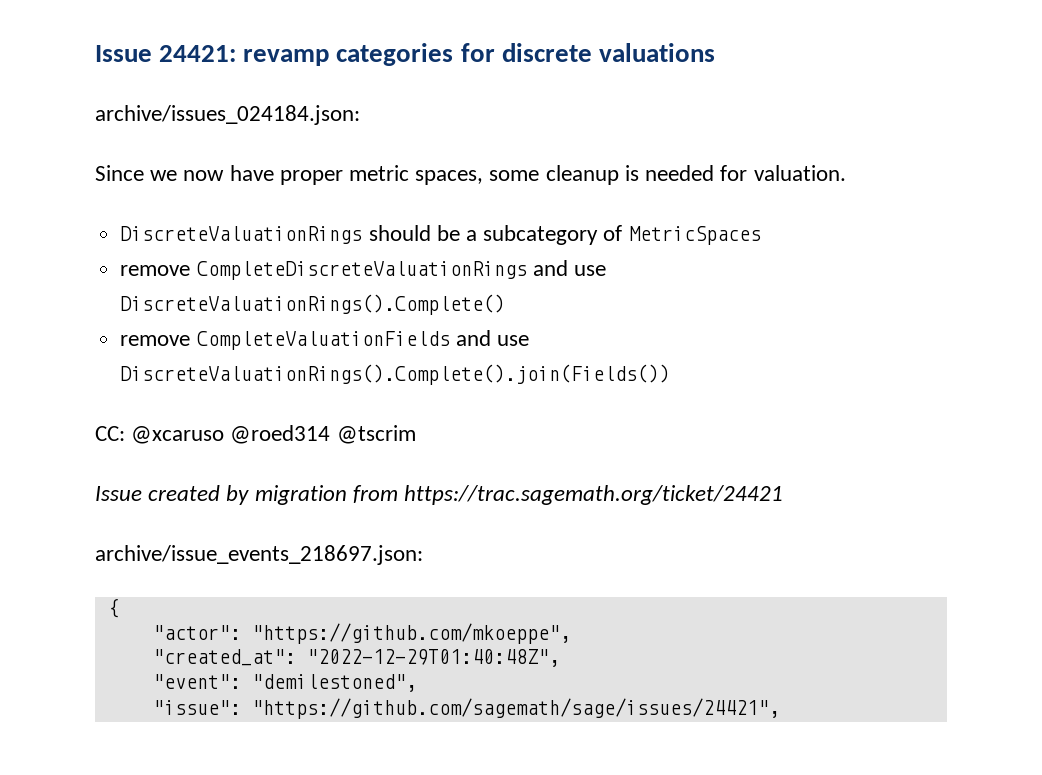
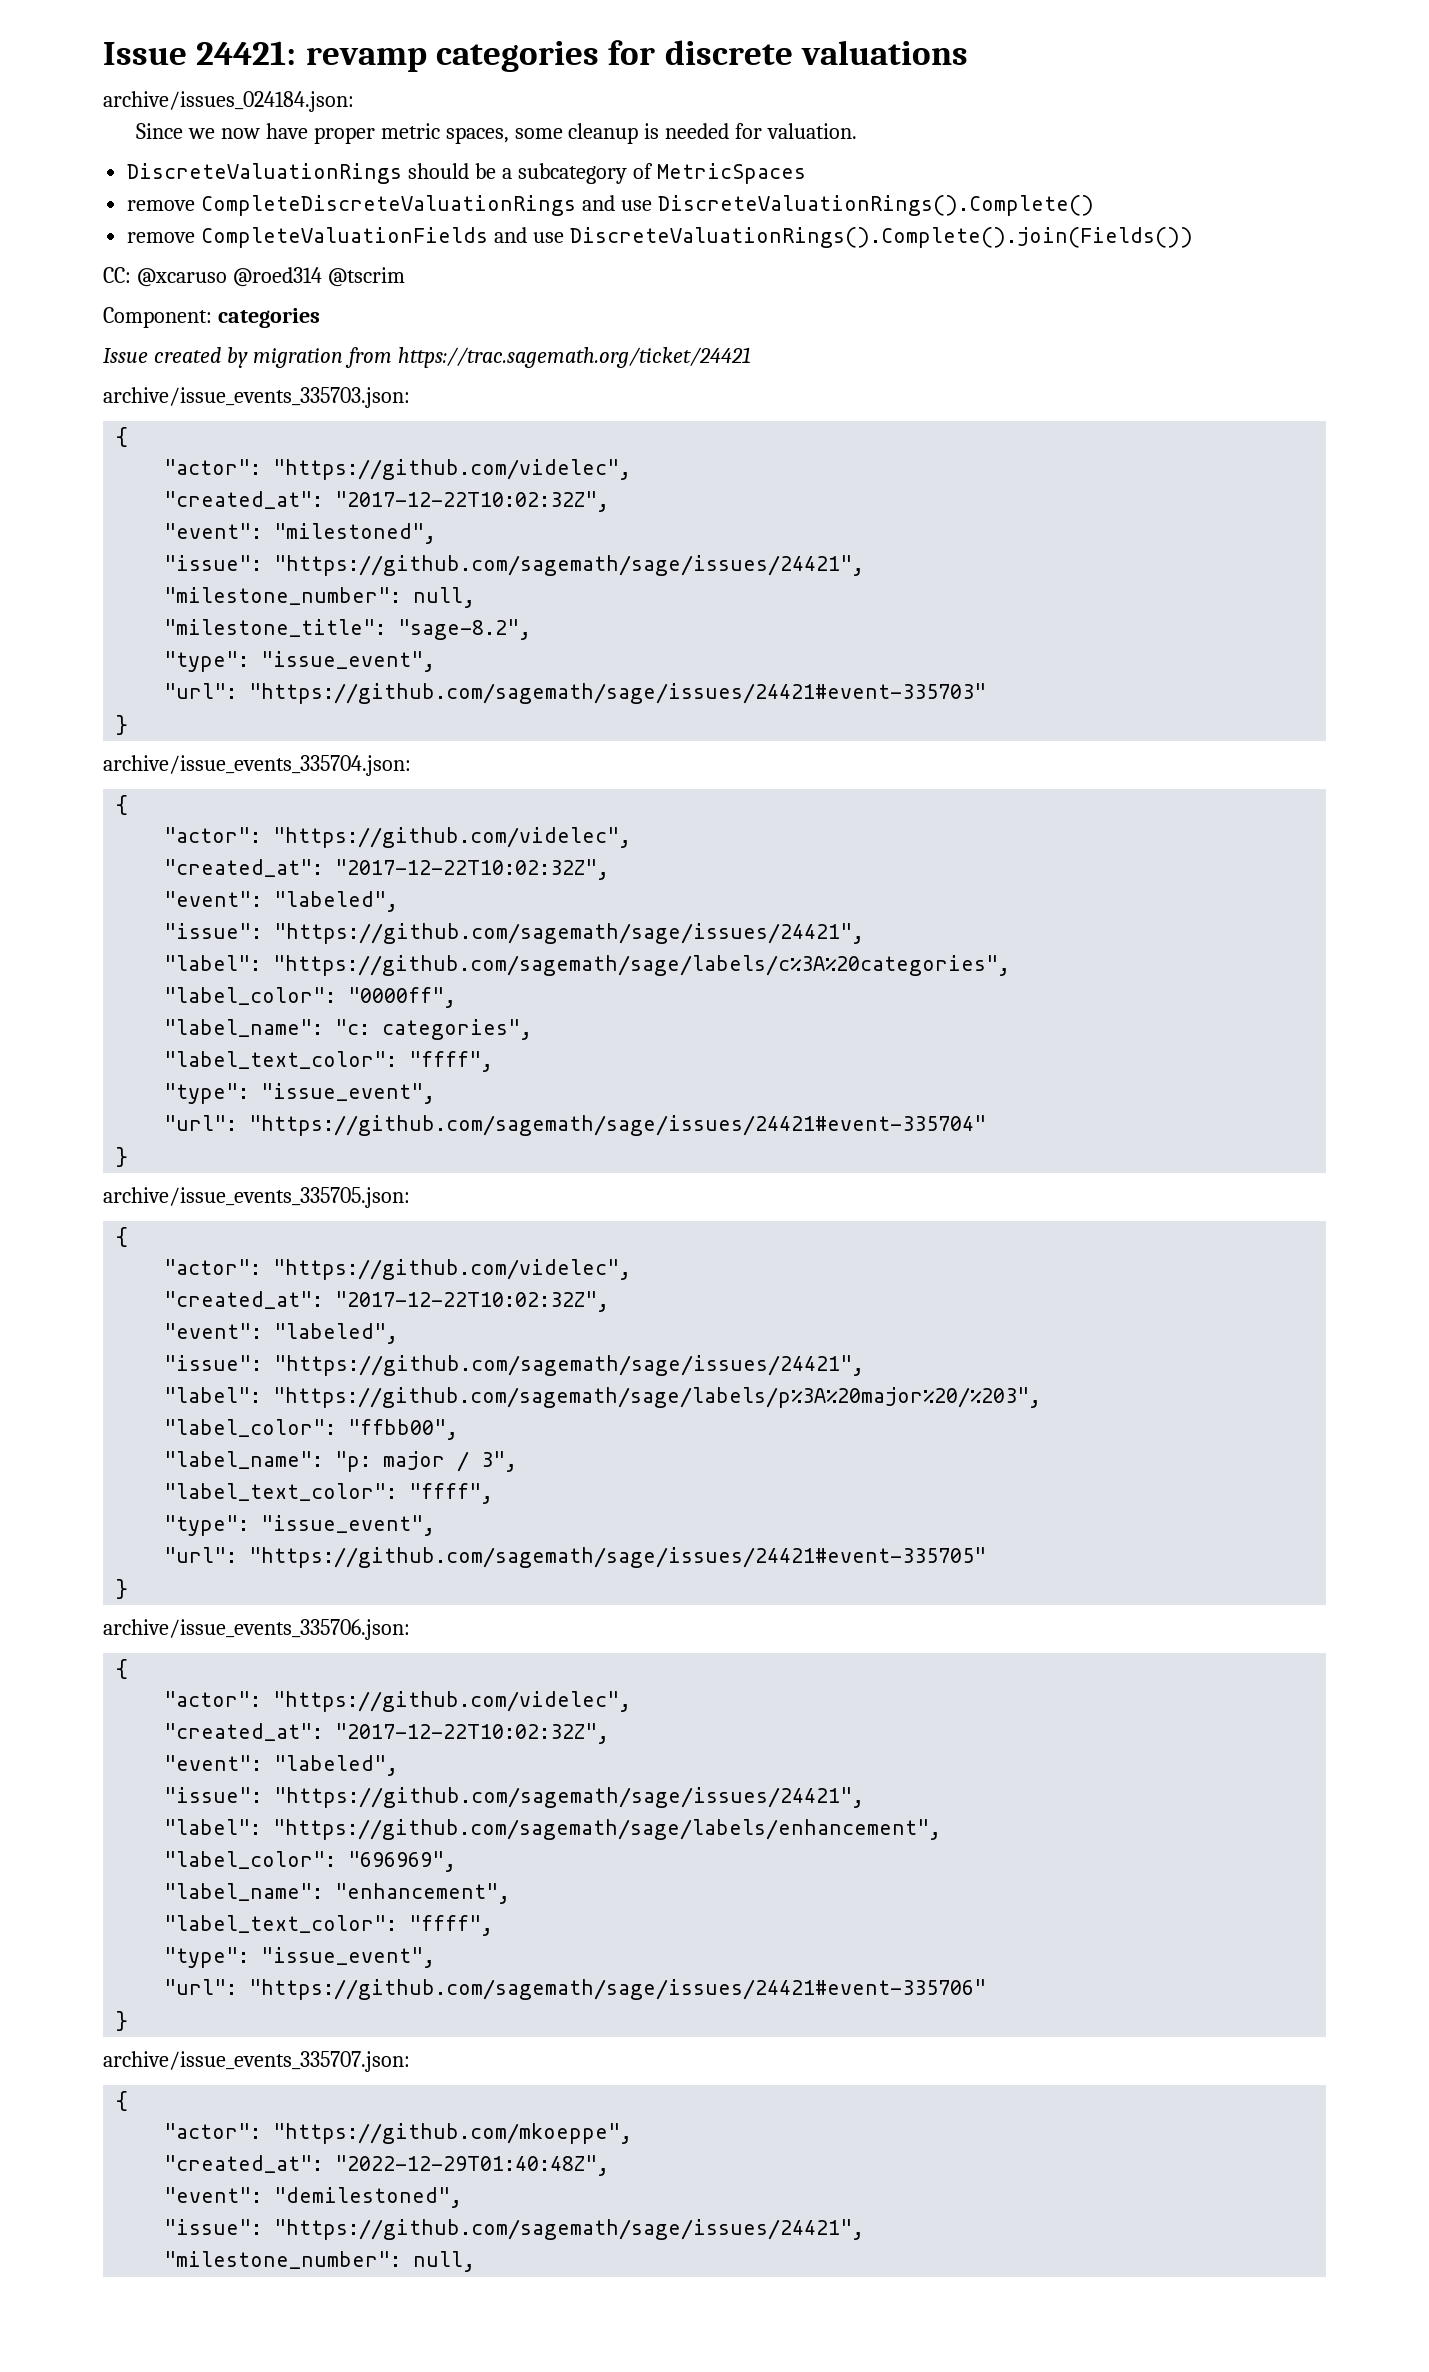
+ Component: categories
- archive/issue_events_218697.json:
+ archive/issue_events_335703.json:
+ {
+ "actor": "https://github.com/videlec",
+ "created_at": "2017-12-22T10:02:32Z",
+ "event": "milestoned",
+ "issue": "https://github.com/sagemath/sage/issues/24421",
+ "milestone_number": null,
+ "milestone_title": "sage-8.2",
+ "type": "issue_event",
+ "url": "https://github.com/sagemath/sage/issues/24421#event-335703"
+ }
+ archive/issue_events_335704.json:
+ {
+ "actor": "https://github.com/videlec",
+ "created_at": "2017-12-22T10:02:32Z",
+ "event": "labeled",
+ "issue": "https://github.com/sagemath/sage/issues/24421",
+ "label": "https://github.com/sagemath/sage/labels/c%3A%20categories",
+ "label_color": "0000ff",
+ "label_name": "c: categories",
+ "label_text_color": "ffff",
+ "type": "issue_event",
+ "url": "https://github.com/sagemath/sage/issues/24421#event-335704"
+ }
+ archive/issue_events_335705.json:
+ {
+ "actor": "https://github.com/videlec",
+ "created_at": "2017-12-22T10:02:32Z",
+ "event": "labeled",
+ "issue": "https://github.com/sagemath/sage/issues/24421",
+ "label": "https://github.com/sagemath/sage/labels/p%3A%20major%20/%203",
+ "label_color": "ffbb00",
+ "label_name": "p: major / 3",
+ "label_text_color": "ffff",
+ "type": "issue_event",
+ "url": "https://github.com/sagemath/sage/issues/24421#event-335705"
+ }
+ archive/issue_events_335706.json:
+ {
+ "actor": "https://github.com/videlec",
+ "created_at": "2017-12-22T10:02:32Z",
+ "event": "labeled",
+ "issue": "https://github.com/sagemath/sage/issues/24421",
+ "label": "https://github.com/sagemath/sage/labels/enhancement",
+ "label_color": "696969",
+ "label_name": "enhancement",
+ "label_text_color": "ffff",
+ "type": "issue_event",
+ "url": "https://github.com/sagemath/sage/issues/24421#event-335706"
+ }
+ archive/issue_events_335707.json:
  "event": "demilestoned",
  "issue": "https://github.com/sagemath/sage/issues/24421",
+ "milestone_number": null,

